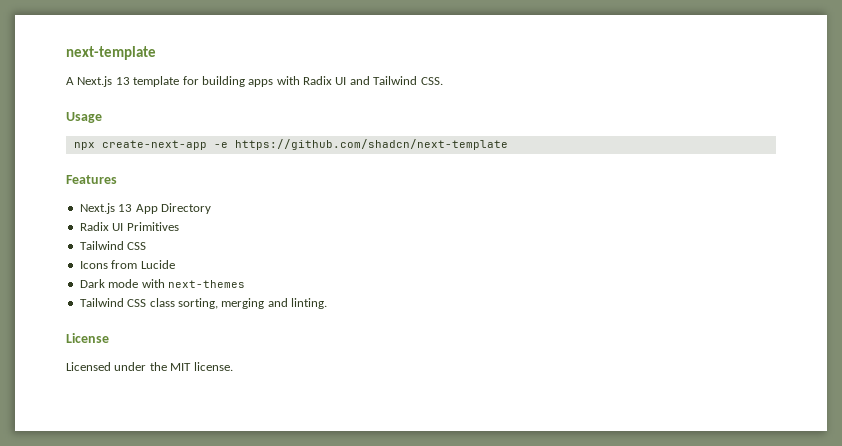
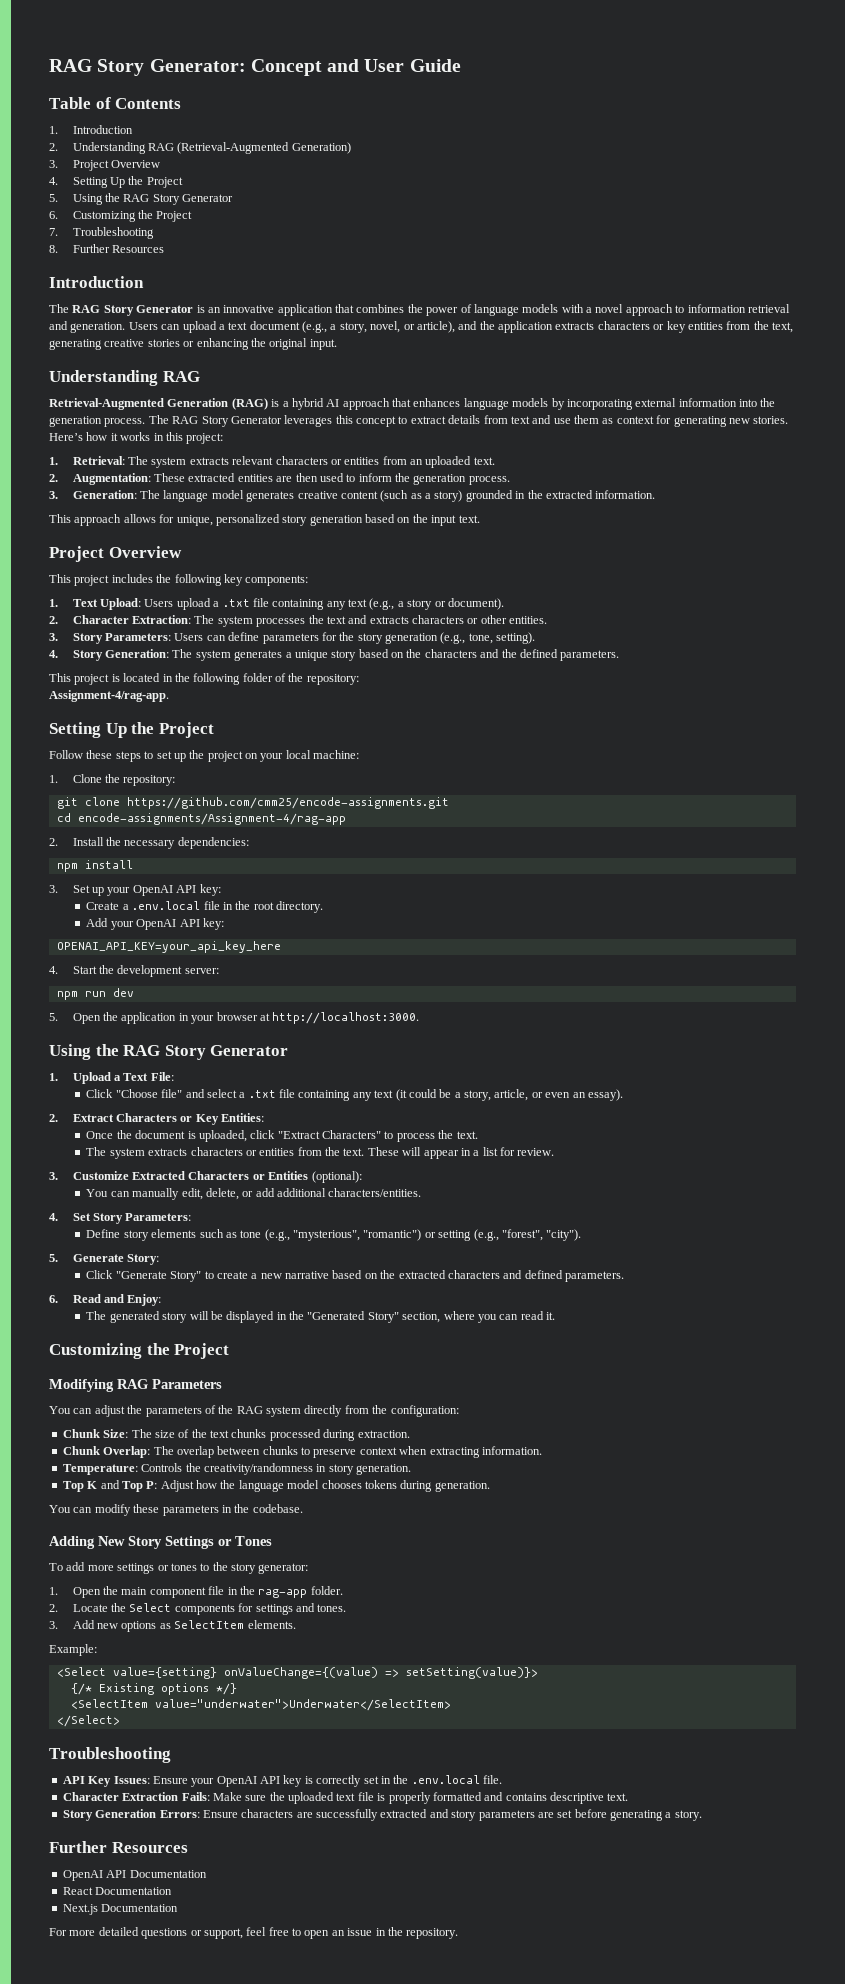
- next-template
- A Next.js 13 template for building apps with Radix UI and Tailwind CSS.
- Usage
- npx create-next-app -e https://github.com/shadcn/next-template
- Features
- Next.js 13 App Directory
- Radix UI Primitives
- Tailwind CSS
- Icons from Lucide
- Dark mode with next-themes
- Tailwind CSS class sorting, merging and linting.
- License
- Licensed under the MIT license.
+ RAG Story Generator: Concept and User Guide
+ Table of Contents
+ 1. Introduction
+ 2. Understanding RAG (Retrieval-Augmented Generation)
+ 3. Project Overview
+ 4. Setting Up the Project
+ 5. Using the RAG Story Generator
+ 6. Customizing the Project
+ 7. Troubleshooting
+ 8. Further Resources
+ Introduction
+ The RAG Story Generator is an innovative application that combines the power of language models with a novel approach to information retrieval and generation. Users can upload a text document (e.g., a story, novel, or article), and the application extracts characters or key entities from the text, generating creative stories or enhancing the original input.
+ Understanding RAG
+ Retrieval-Augmented Generation (RAG) is a hybrid AI approach that enhances language models by incorporating external information into the generation process. The RAG Story Generator leverages this concept to extract details from text and use them as context for generating new stories. Here’s how it works in this project:
+ 1. Retrieval: The system extracts relevant characters or entities from an uploaded text.
+ 2. Augmentation: These extracted entities are then used to inform the generation process.
+ 3. Generation: The language model generates creative content (such as a story) grounded in the extracted information.
+ This approach allows for unique, personalized story generation based on the input text.
+ Project Overview
+ This project includes the following key components:
+ 1. Text Upload: Users upload a .txt file containing any text (e.g., a story or document).
+ 2. Character Extraction: The system processes the text and extracts characters or other entities.
+ 3. Story Parameters: Users can define parameters for the story generation (e.g., tone, setting).
+ 4. Story Generation: The system generates a unique story based on the characters and the defined parameters.
+ This project is located in the following folder of the repository:
+ Assignment-4/rag-app.
+ Setting Up the Project
+ Follow these steps to set up the project on your local machine:
+ 1. Clone the repository:
+ git clone https://github.com/cmm25/encode-assignments.git
+ cd encode-assignments/Assignment-4/rag-app
+ 2. Install the necessary dependencies:
+ npm install
+ 3. Set up your OpenAI API key:
+ Create a .env.local file in the root directory.
+ Add your OpenAI API key:
+ OPENAI_API_KEY=your_api_key_here
+ 4. Start the development server:
+ npm run dev
+ 5. Open the application in your browser at http://localhost:3000.
+ Using the RAG Story Generator
+ 1. Upload a Text File:
+ Click "Choose file" and select a .txt file containing any text (it could be a story, article, or even an essay).
+ 2. Extract Characters or Key Entities:
+ Once the document is uploaded, click "Extract Characters" to process the text.
+ The system extracts characters or entities from the text. These will appear in a list for review.
+ 3. Customize Extracted Characters or Entities (optional):
+ You can manually edit, delete, or add additional characters/entities.
+ 4. Set Story Parameters:
+ Define story elements such as tone (e.g., "mysterious", "romantic") or setting (e.g., "forest", "city").
+ 5. Generate Story:
+ Click "Generate Story" to create a new narrative based on the extracted characters and defined parameters.
+ 6. Read and Enjoy:
+ The generated story will be displayed in the "Generated Story" section, where you can read it.
+ Customizing the Project
+ Modifying RAG Parameters
+ You can adjust the parameters of the RAG system directly from the configuration:
+ Chunk Size: The size of the text chunks processed during extraction.
+ Chunk Overlap: The overlap between chunks to preserve context when extracting information.
+ Temperature: Controls the creativity/randomness in story generation.
+ Top K and Top P: Adjust how the language model chooses tokens during generation.
+ You can modify these parameters in the codebase.
+ Adding New Story Settings or Tones
+ To add more settings or tones to the story generator:
+ 1. Open the main component file in the rag-app folder.
+ 2. Locate the Select components for settings and tones.
+ 3. Add new options as SelectItem elements.
+ Example:
+ <Select value={setting} onValueChange={(value) => setSetting(value)}>
+ {/* Existing options */}
+ <SelectItem value="underwater">Underwater</SelectItem>
+ </Select>
+ Troubleshooting
+ API Key Issues: Ensure your OpenAI API key is correctly set in the .env.local file.
+ Character Extraction Fails: Make sure the uploaded text file is properly formatted and contains descriptive text.
+ Story Generation Errors: Ensure characters are successfully extracted and story parameters are set before generating a story.
+ Further Resources
+ OpenAI API Documentation
+ React Documentation
+ Next.js Documentation
+ For more detailed questions or support, feel free to open an issue in the repository.

